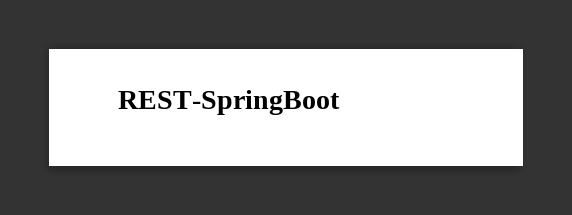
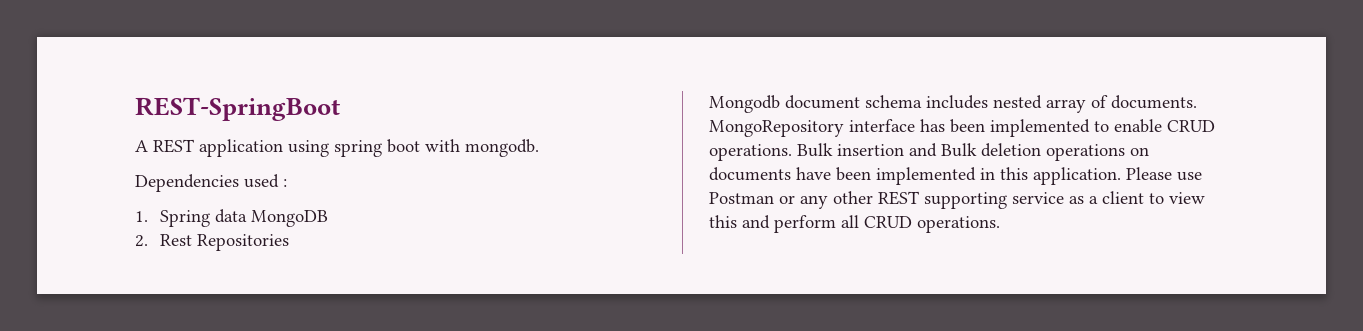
+ A REST application using spring boot with mongodb.
+ Dependencies used :
+ 1. Spring data MongoDB
+ 2. Rest Repositories
+ Mongodb document schema includes nested array of documents. MongoRepository interface has been implemented to enable CRUD operations. Bulk insertion and Bulk deletion operations on documents have been implemented in this application. Please use Postman or any other REST supporting service as a client to view this and perform all CRUD operations.

